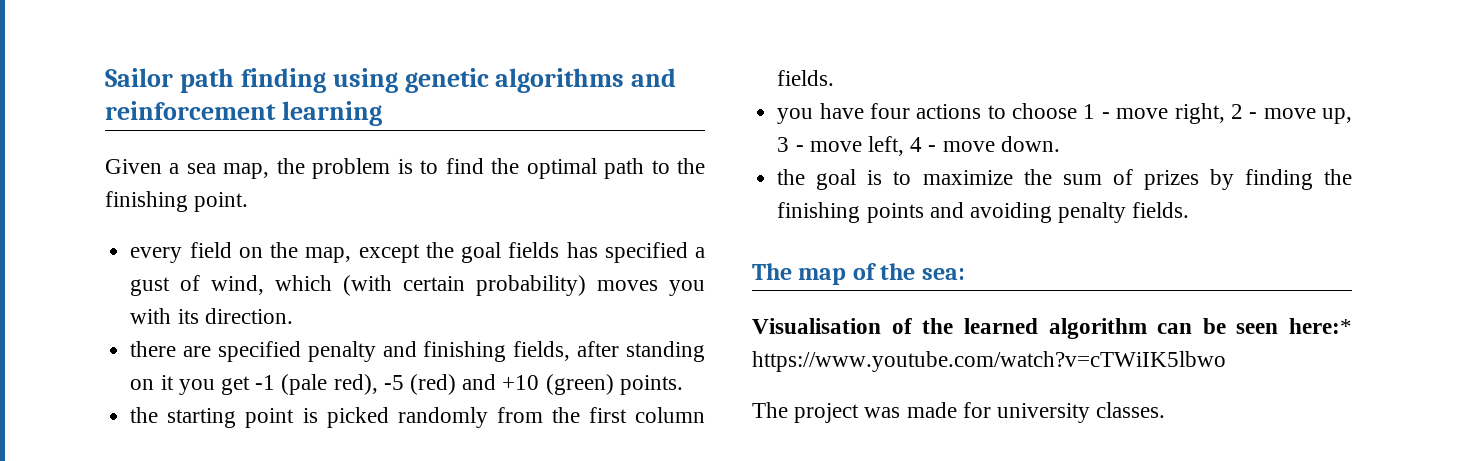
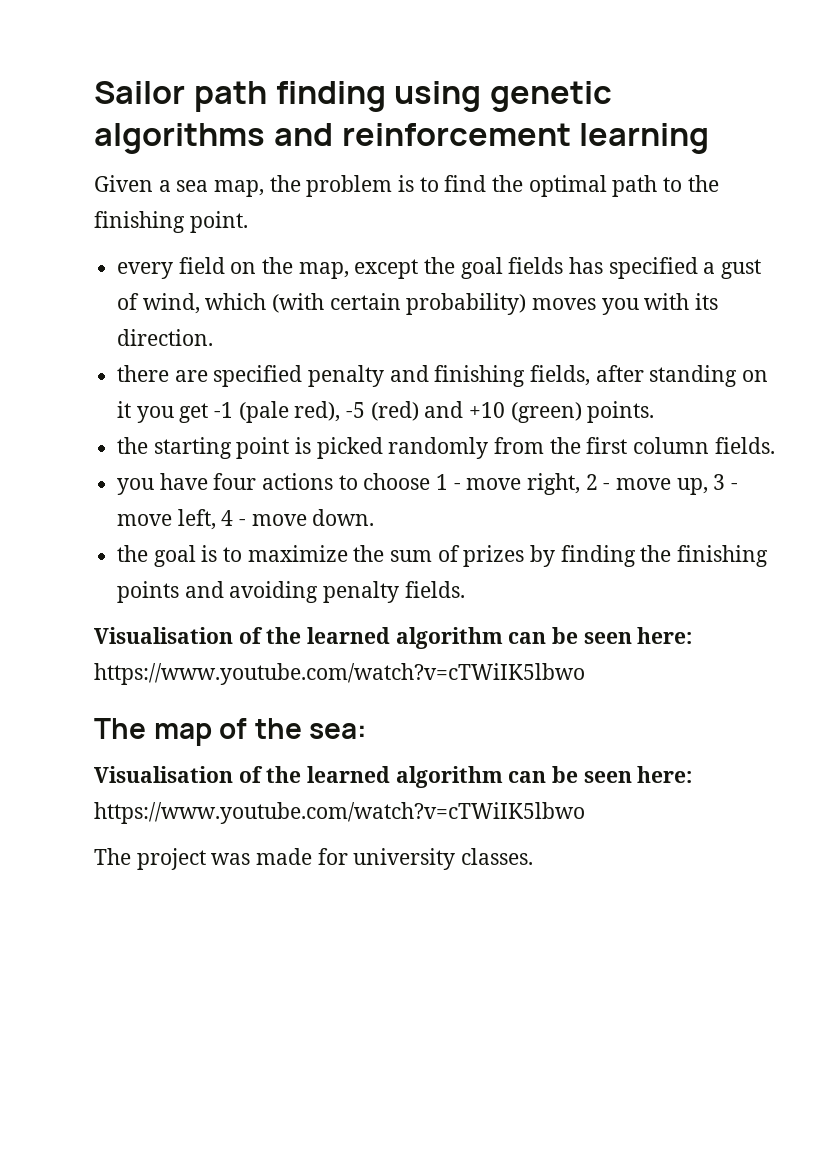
  the goal is to maximize the sum of prizes by finding the finishing points and avoiding penalty fields.
+ Visualisation of the learned algorithm can be seen here: https://www.youtube.com/watch?v=cTWiIK5lbwo
  The map of the sea:
- Visualisation of the learned algorithm can be seen here:* https://www.youtube.com/watch?v=cTWiIK5lbwo
+ Visualisation of the learned algorithm can be seen here: https://www.youtube.com/watch?v=cTWiIK5lbwo

